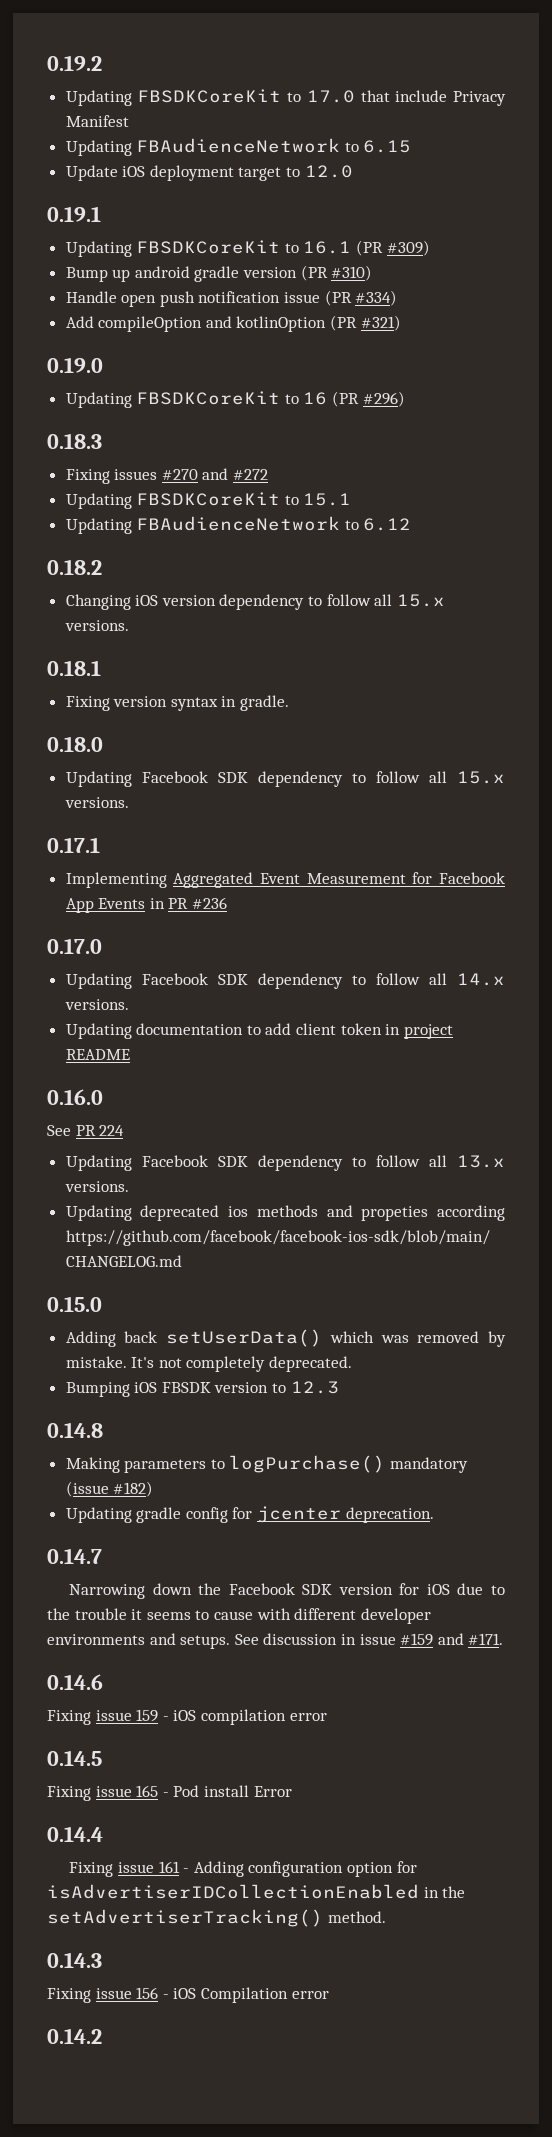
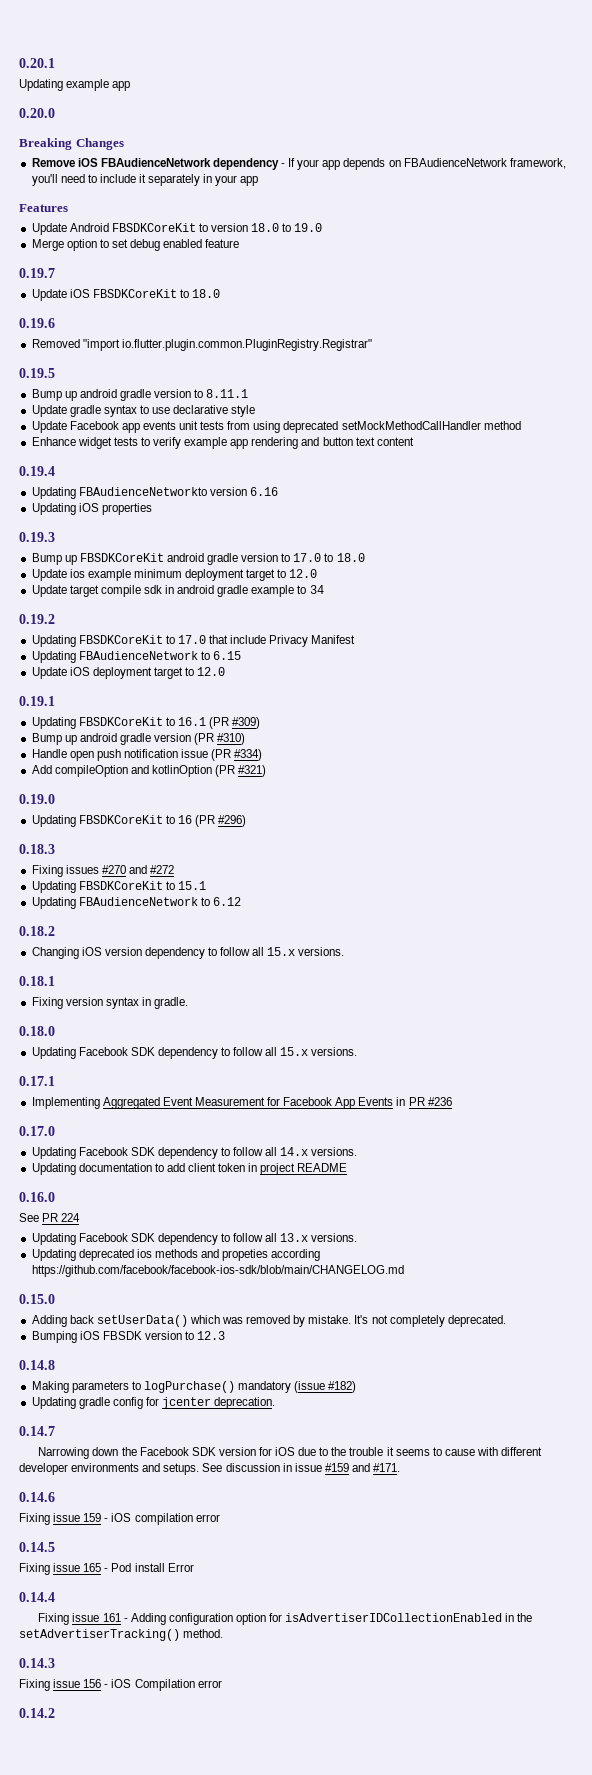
+ 0.20.1
+ Updating example app
+ 0.20.0
+ Breaking Changes
+ Remove iOS FBAudienceNetwork dependency - If your app depends on FBAudienceNetwork framework, you'll need to include it separately in your app
+ Features
+ Update Android FBSDKCoreKit to version 18.0 to 19.0
+ Merge option to set debug enabled feature
+ 0.19.7
+ Update iOS FBSDKCoreKit to 18.0
+ 0.19.6
+ Removed "import io.flutter.plugin.common.PluginRegistry.Registrar"
+ 0.19.5
+ Bump up android gradle version to 8.11.1
+ Update gradle syntax to use declarative style
+ Update Facebook app events unit tests from using deprecated setMockMethodCallHandler method
+ Enhance widget tests to verify example app rendering and button text content
+ 0.19.4
+ Updating FBAudienceNetworkto version 6.16
+ Updating iOS properties
+ 0.19.3
+ Bump up FBSDKCoreKit android gradle version to 17.0 to 18.0
+ Update ios example minimum deployment target to 12.0
+ Update target compile sdk in android gradle example to 34

